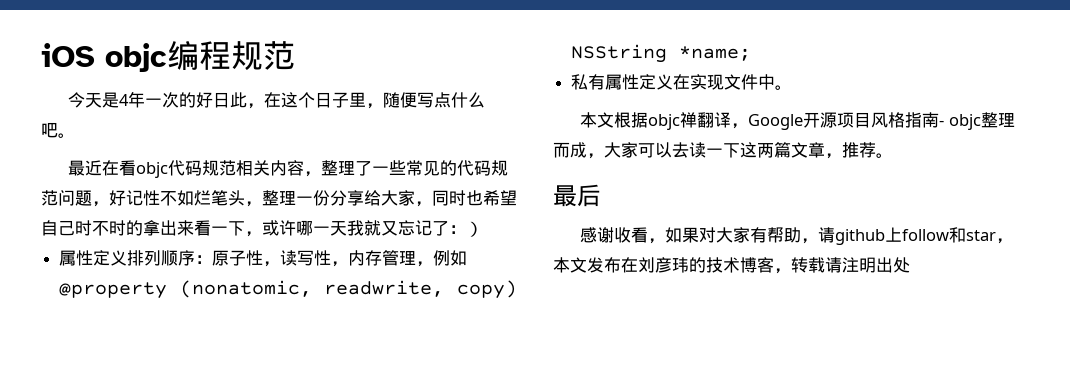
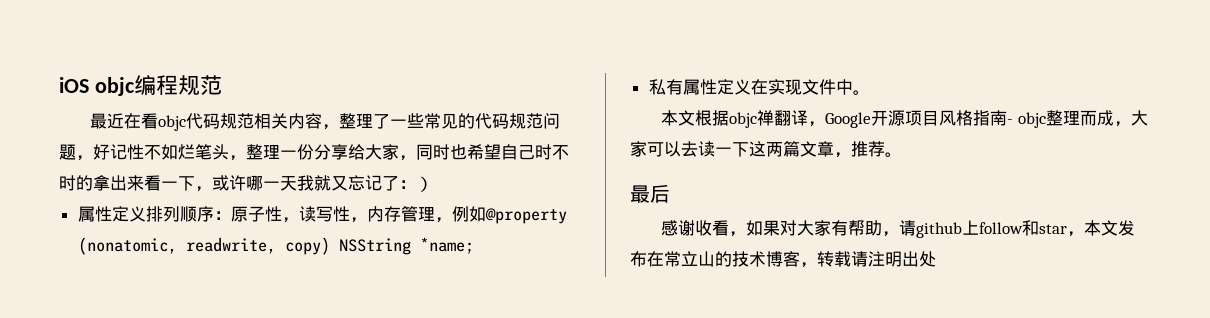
- 今天是4年一次的好日此，在这个日子里，随便写点什么吧。
- 感谢收看，如果对大家有帮助，请github上follow和star，本文发布在刘彦玮的技术博客，转载请注明出处
+ 感谢收看，如果对大家有帮助，请github上follow和star，本文发布在常立山的技术博客，转载请注明出处

